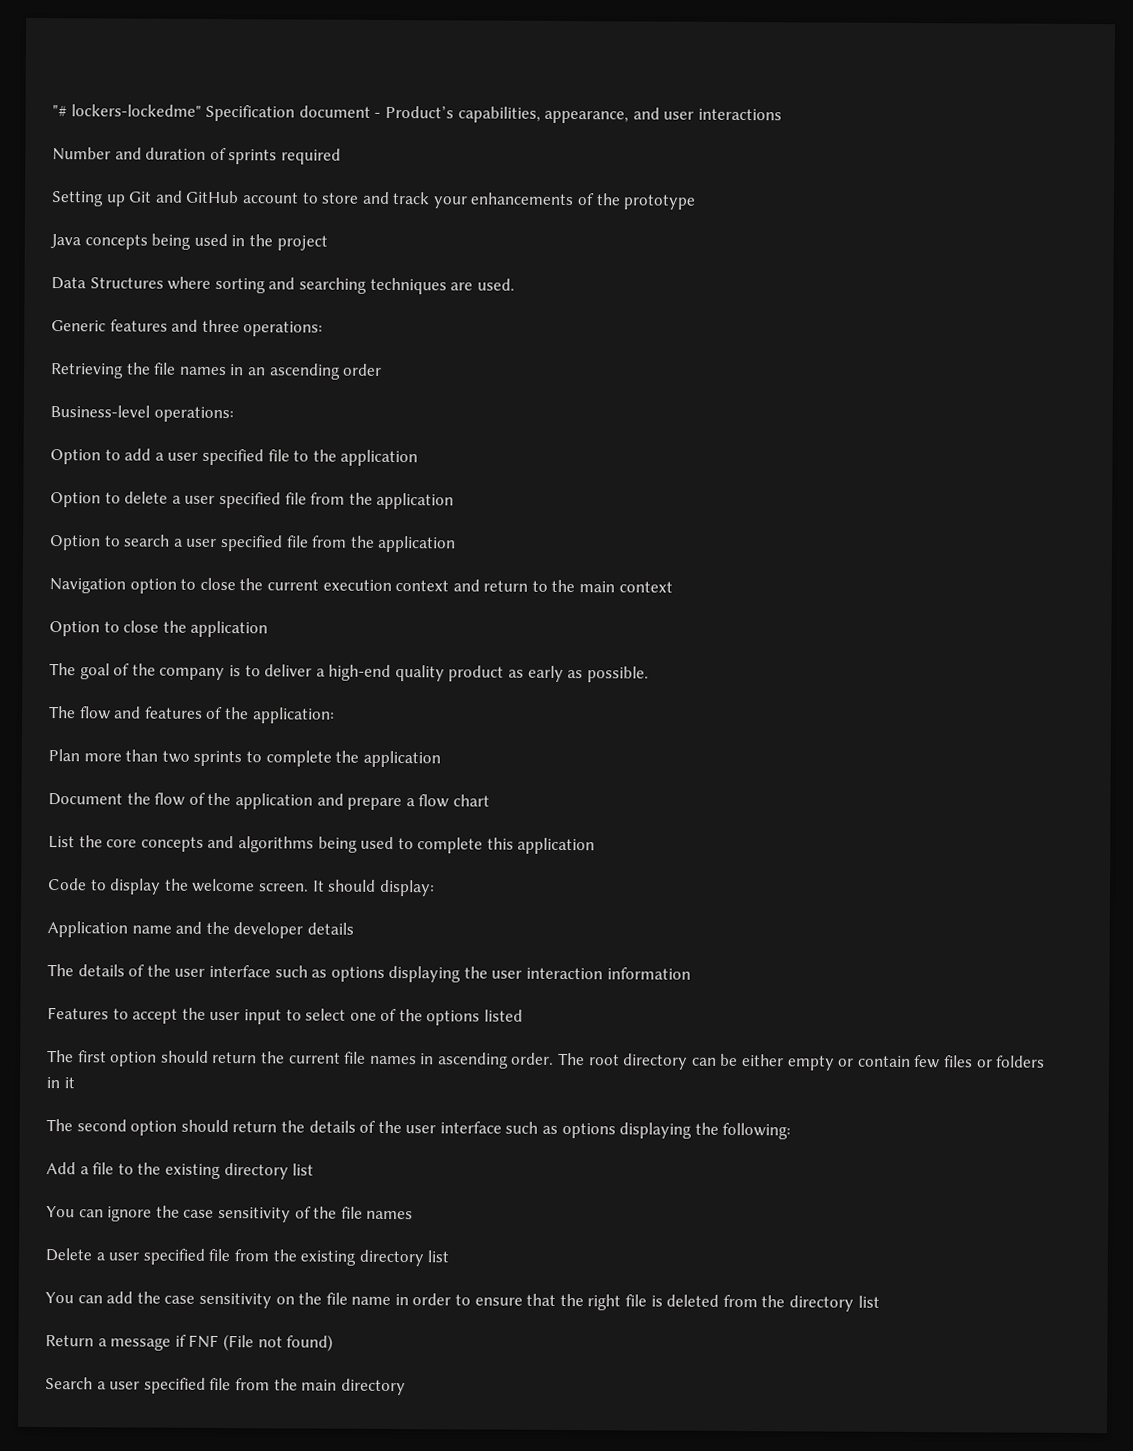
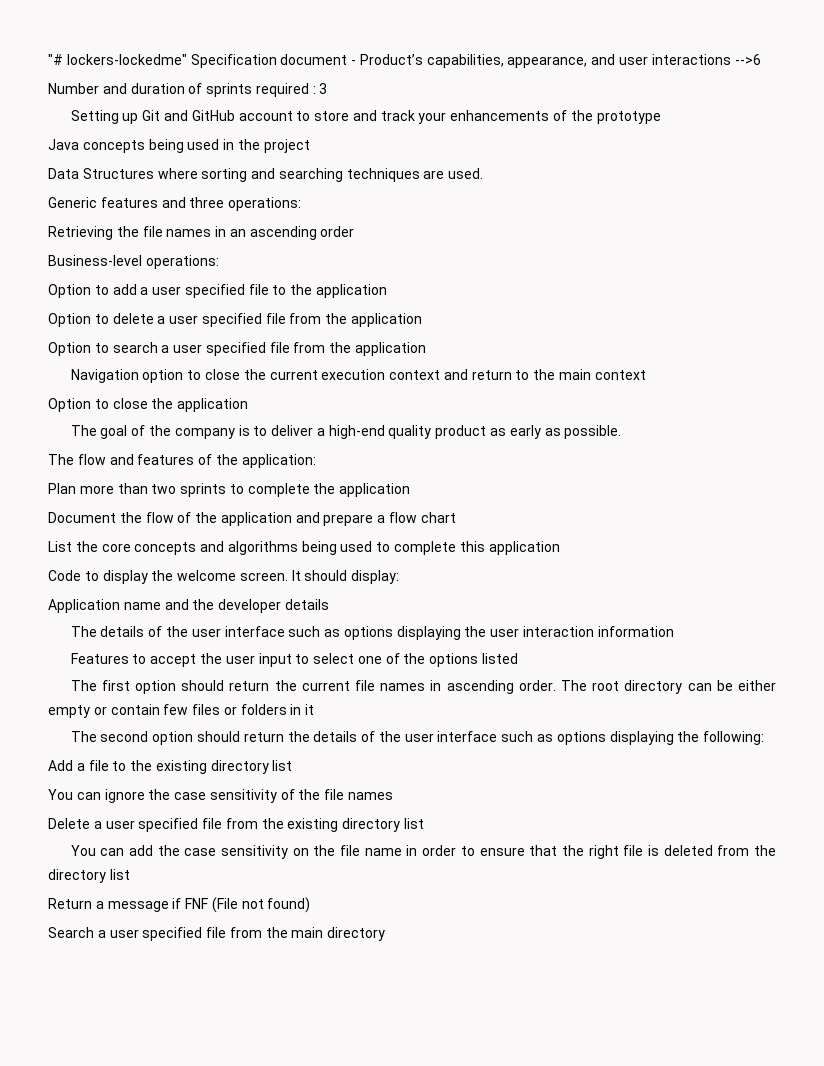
- "# lockers-lockedme" Specification document - Product’s capabilities, appearance, and user interactions
+ "# lockers-lockedme" Specification document - Product’s capabilities, appearance, and user interactions -->6
- Number and duration of sprints required
+ Number and duration of sprints required : 3

